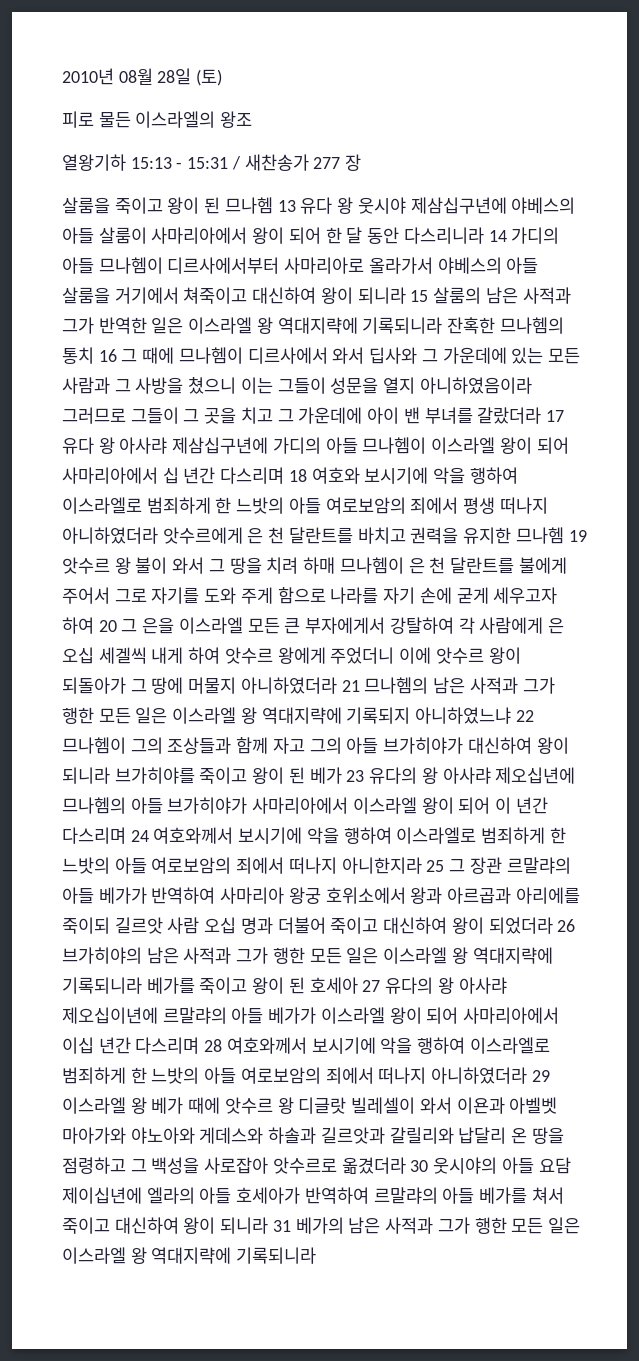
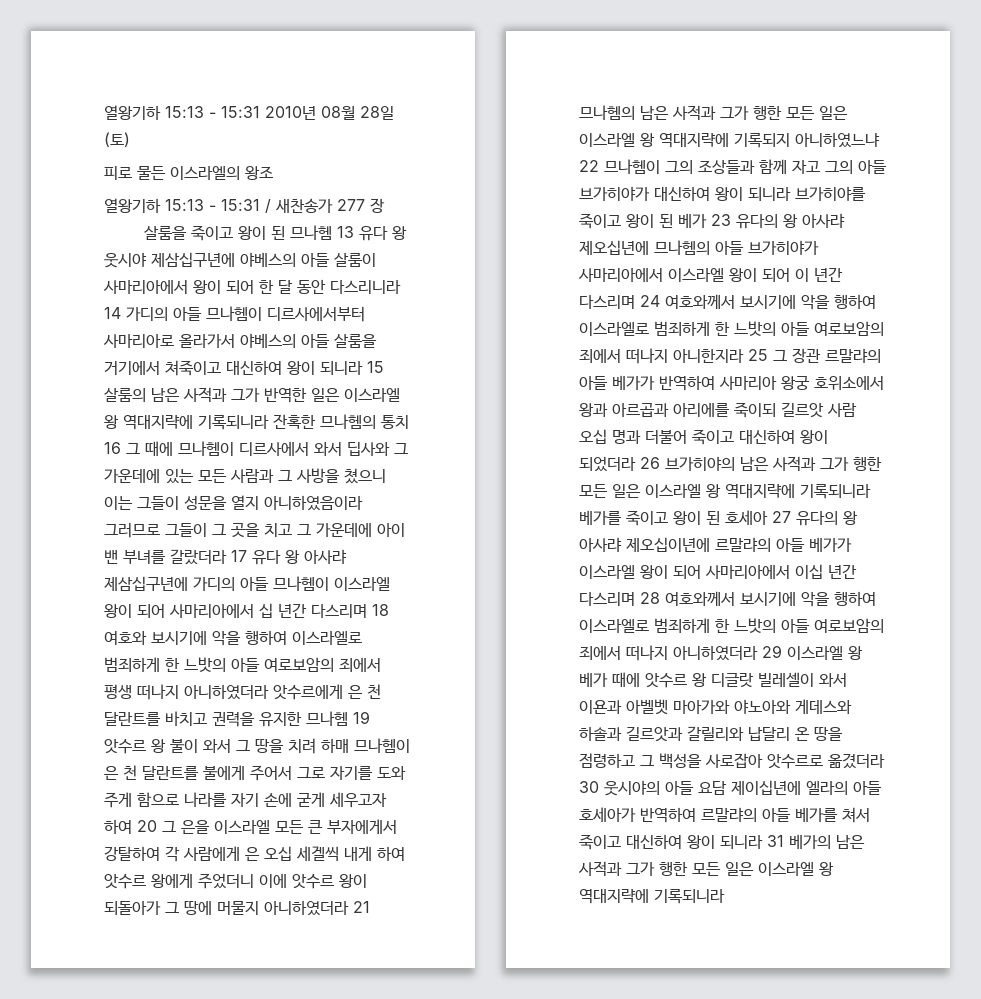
- 2010년 08월 28일 (토)
+ 열왕기하 15:13 - 15:31 2010년 08월 28일 (토)

